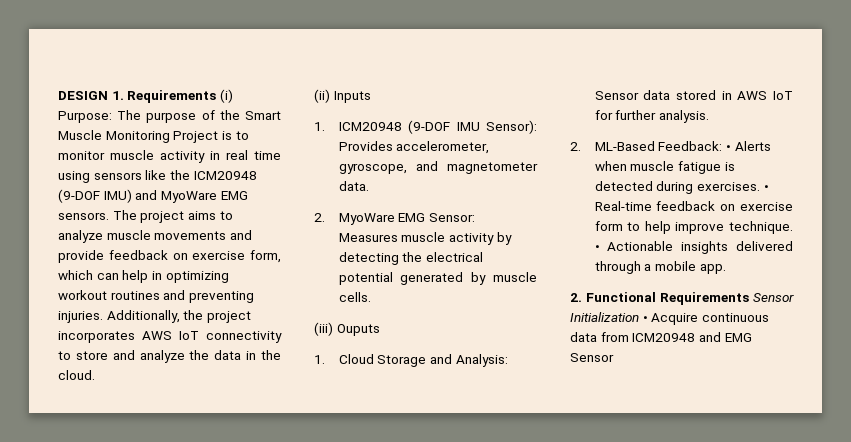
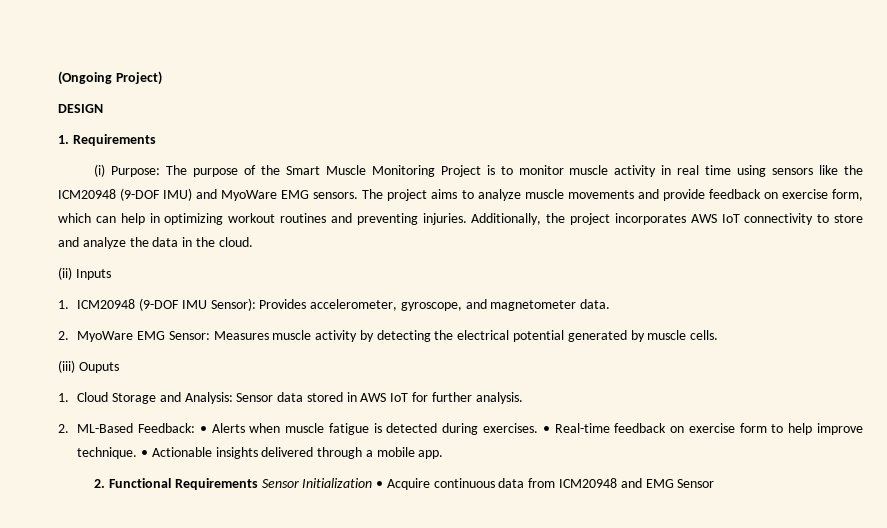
+ (Ongoing Project)
- DESIGN 1. Requirements (i) Purpose: The purpose of the Smart Muscle Monitoring Project is to monitor muscle activity in real time using sensors like the ICM20948 (9-DOF IMU) and MyoWare EMG sensors.
+ DESIGN
+ 1. Requirements
+ (i) Purpose: The purpose of the Smart Muscle Monitoring Project is to monitor muscle activity in real time using sensors like the ICM20948 (9-DOF IMU) and MyoWare EMG sensors.

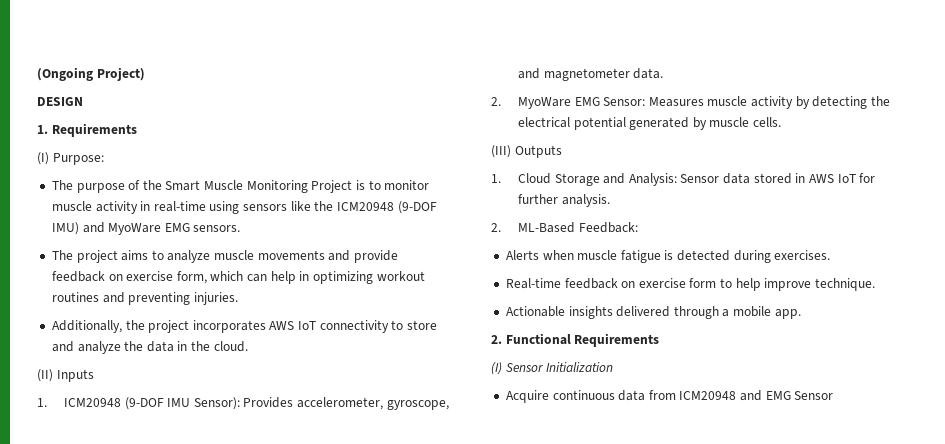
- (i) Purpose: The purpose of the Smart Muscle Monitoring Project is to monitor muscle activity in real time using sensors like the ICM20948 (9-DOF IMU) and MyoWare EMG sensors. The project aims to analyze muscle movements and provide feedback on exercise form, which can help in optimizing workout routines and preventing injuries. Additionally, the project incorporates AWS IoT connectivity to store and analyze the data in the cloud.
+ (I) Purpose:
+ The purpose of the Smart Muscle Monitoring Project is to monitor muscle activity in real-time using sensors like the ICM20948 (9-DOF IMU) and MyoWare EMG sensors.
+ The project aims to analyze muscle movements and provide feedback on exercise form, which can help in optimizing workout routines and preventing injuries.
+ Additionally, the project incorporates AWS IoT connectivity to store and analyze the data in the cloud.
- (ii) Inputs
+ (II) Inputs
- (iii) Ouputs
+ (III) Outputs
- 2. ML-Based Feedback: • Alerts when muscle fatigue is detected during exercises. • Real-time feedback on exercise form to help improve technique. • Actionable insights delivered through a mobile app.
+ 2. ML-Based Feedback:
+ Alerts when muscle fatigue is detected during exercises.
+ Real-time feedback on exercise form to help improve technique.
+ Actionable insights delivered through a mobile app.
- 2. Functional Requirements Sensor Initialization • Acquire continuous data from ICM20948 and EMG Sensor
+ 2. Functional Requirements
+ (I) Sensor Initialization
+ Acquire continuous data from ICM20948 and EMG Sensor

